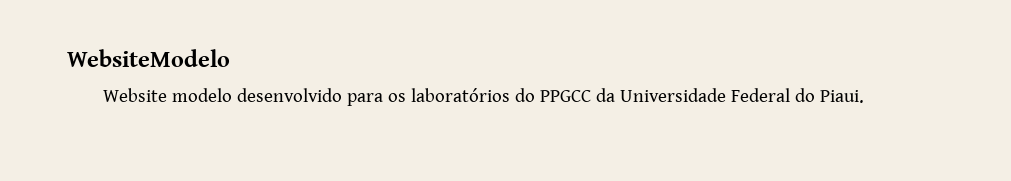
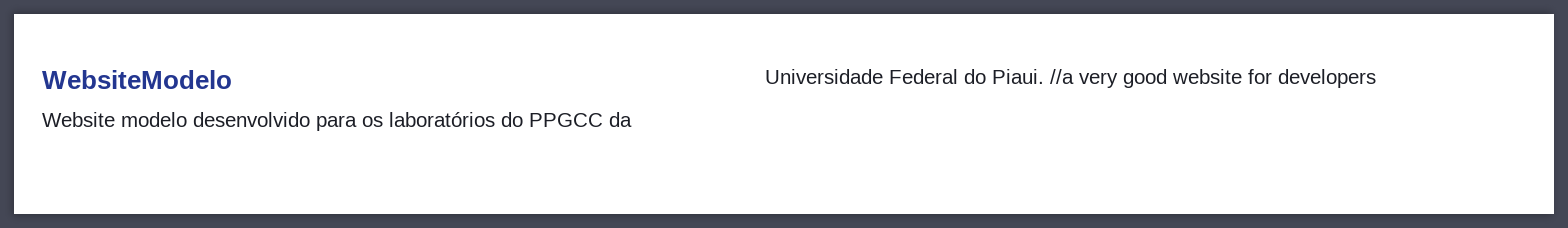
+ //a very good website for developers

